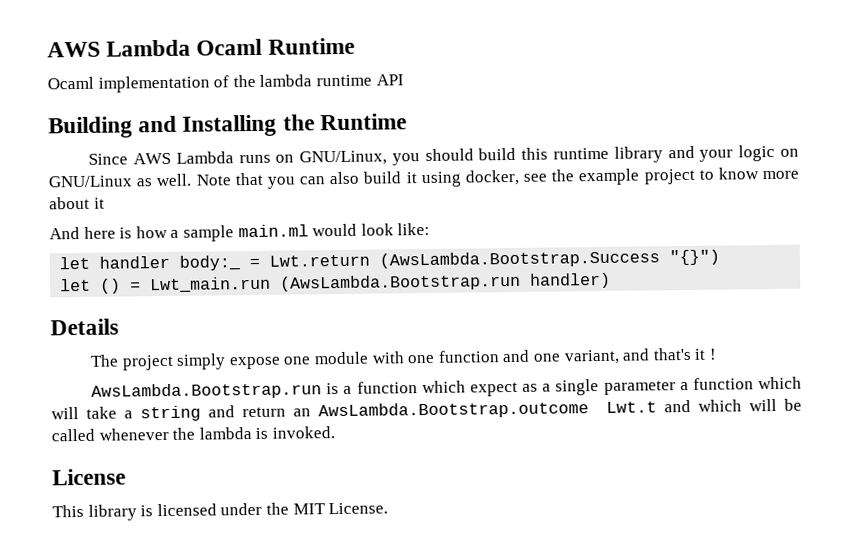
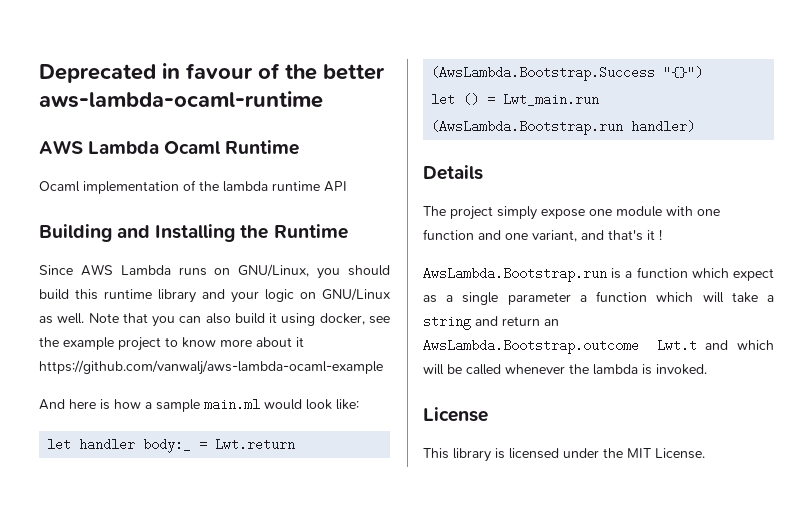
+ Deprecated in favour of the better aws-lambda-ocaml-runtime
- Note that you can also build it using docker, see the example project to know more about it
+ Note that you can also build it using docker, see the example project to know more about it https://github.com/vanwalj/aws-lambda-ocaml-example

